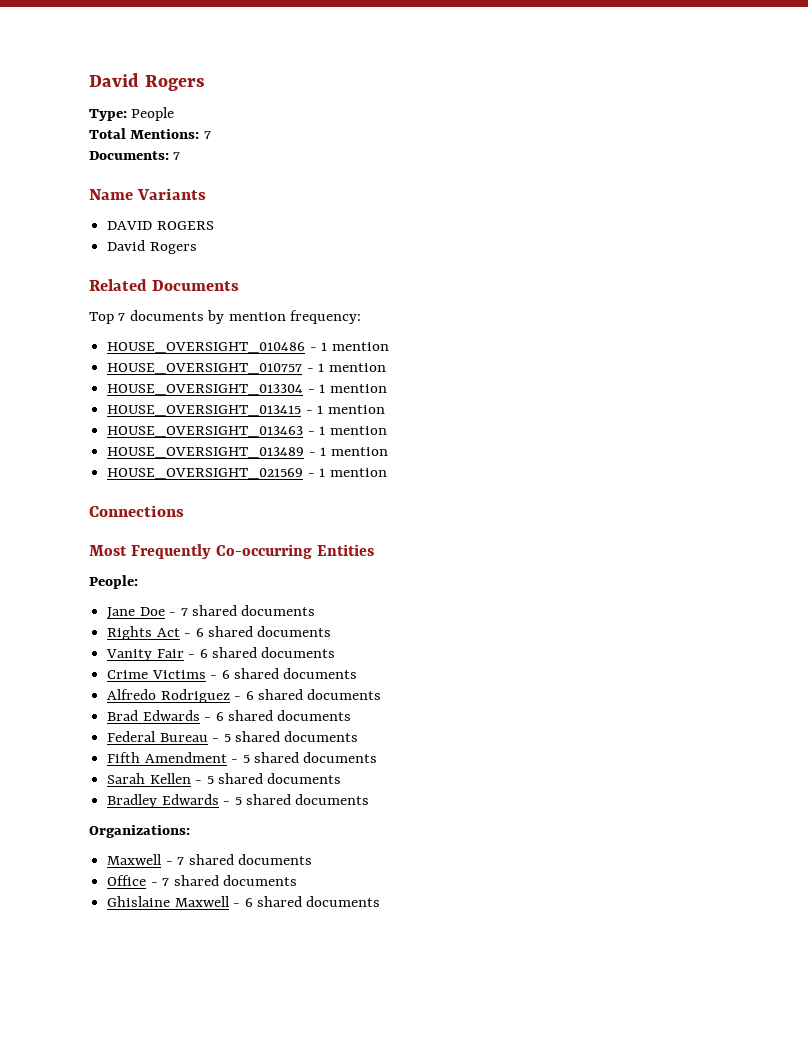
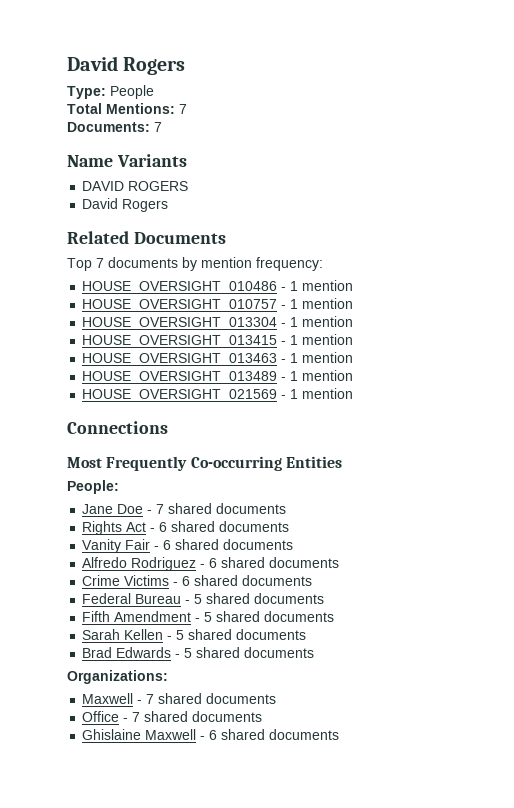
- Crime Victims - 6 shared documents
- Brad Edwards - 6 shared documents
+ Crime Victims - 6 shared documents
- Bradley Edwards - 5 shared documents
+ Brad Edwards - 5 shared documents

